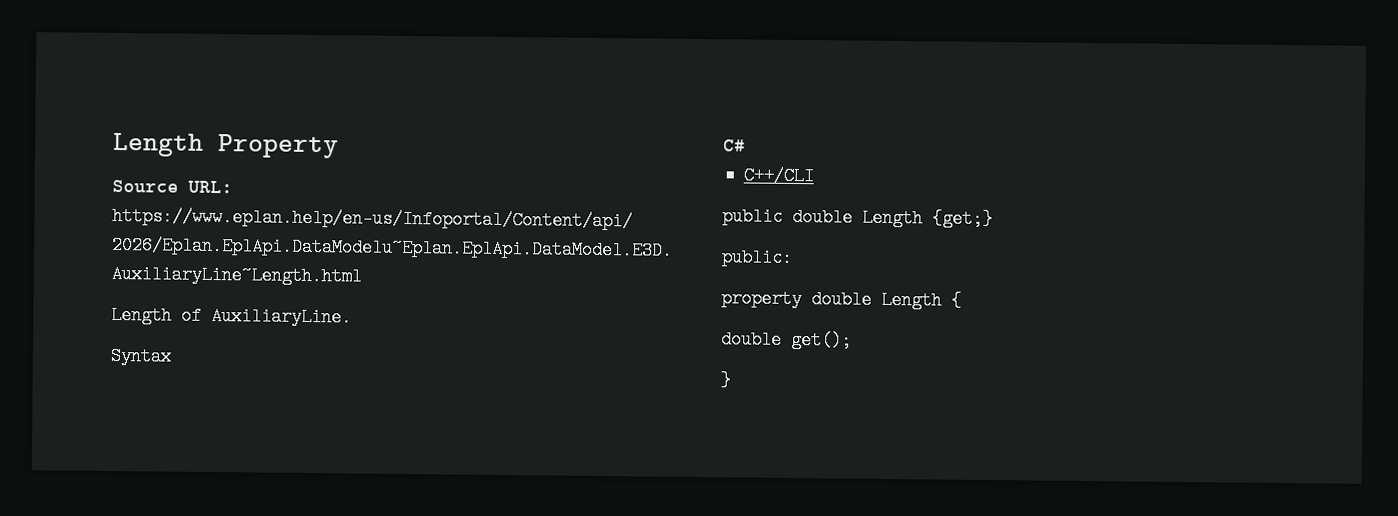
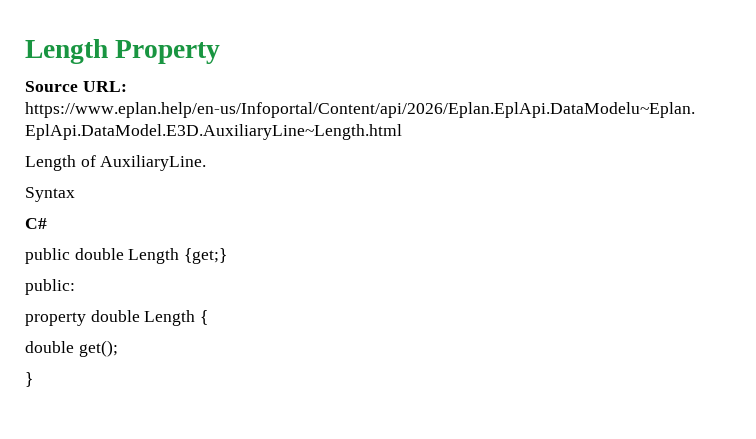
- C++/CLI

